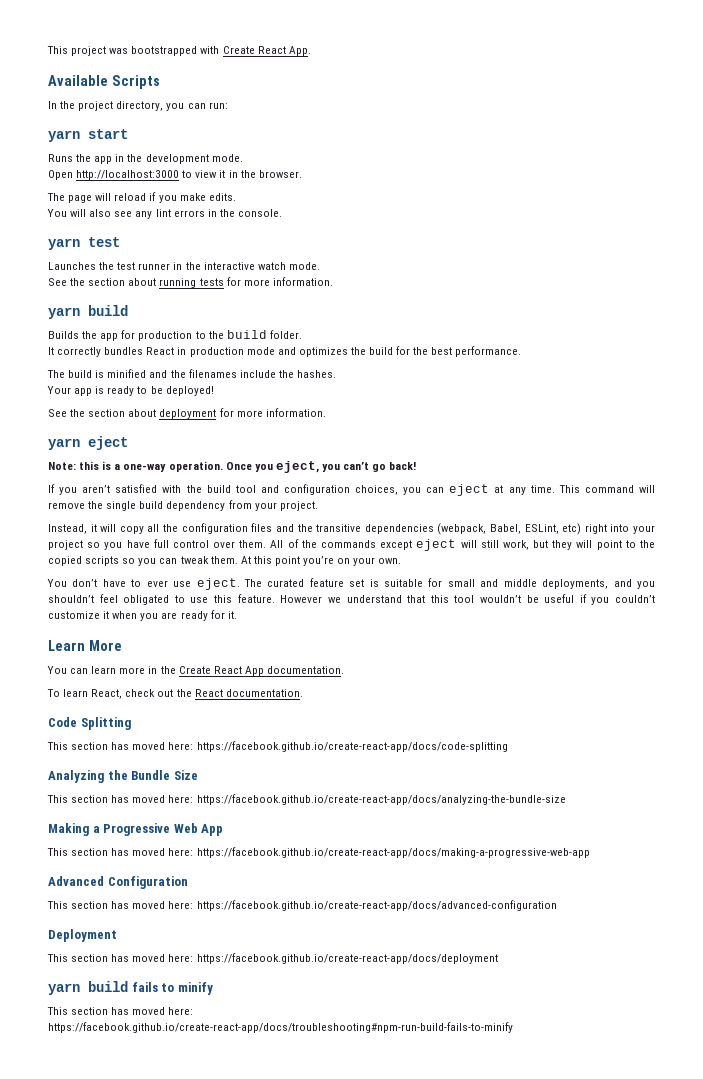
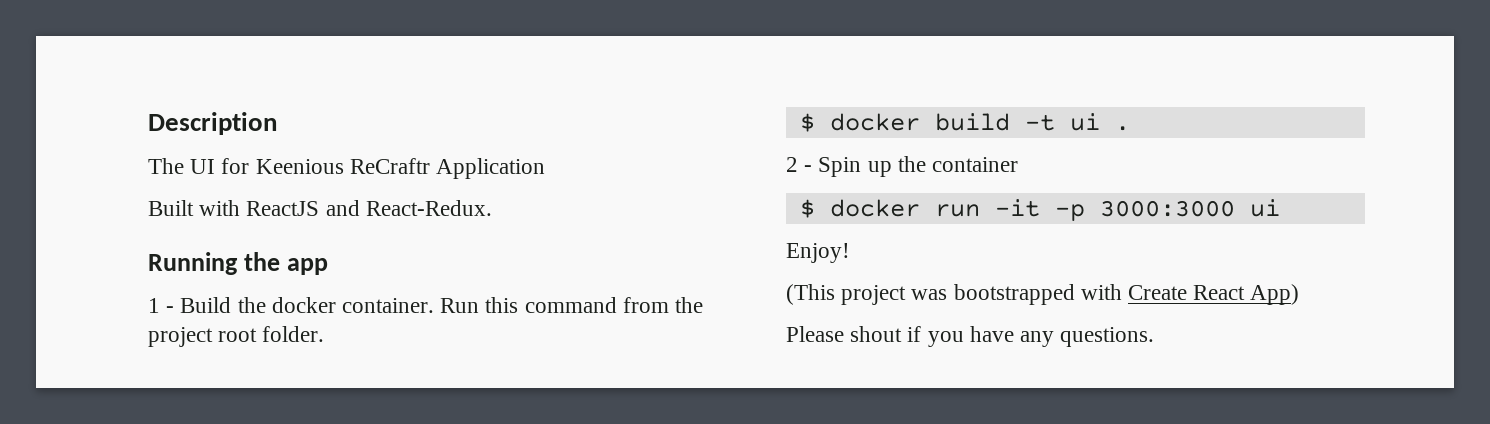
- This project was bootstrapped with Create React App.
- Available Scripts
- In the project directory, you can run:
- yarn start
- Runs the app in the development mode.
- Open http://localhost:3000 to view it in the browser.
- The page will reload if you make edits.
- You will also see any lint errors in the console.
- yarn test
- Launches the test runner in the interactive watch mode.
- See the section about running tests for more information.
- yarn build
- Builds the app for production to the build folder.
- It correctly bundles React in production mode and optimizes the build for the best performance.
- The build is minified and the filenames include the hashes.
- Your app is ready to be deployed!
- See the section about deployment for more information.
- yarn eject
- Note: this is a one-way operation. Once you eject, you can’t go back!
- If you aren’t satisfied with the build tool and configuration choices, you can eject at any time. This command will remove the single build dependency from your project.
- Instead, it will copy all the configuration files and the transitive dependencies (webpack, Babel, ESLint, etc) right into your project so you have full control over them. All of the commands except eject will still work, but they will point to the copied scripts so you can tweak them. At this point you’re on your own.
- You don’t have to ever use eject. The curated feature set is suitable for small and middle deployments, and you shouldn’t feel obligated to use this feature. However we understand that this tool wouldn’t be useful if you couldn’t customize it when you are ready for it.
- Learn More
- You can learn more in the Create React App documentation.
- To learn React, check out the React documentation.
- Code Splitting
- This section has moved here: https://facebook.github.io/create-react-app/docs/code-splitting
- Analyzing the Bundle Size
- This section has moved here: https://facebook.github.io/create-react-app/docs/analyzing-the-bundle-size
- Making a Progressive Web App
- This section has moved here: https://facebook.github.io/create-react-app/docs/making-a-progressive-web-app
- Advanced Configuration
- This section has moved here: https://facebook.github.io/create-react-app/docs/advanced-configuration
- Deployment
- This section has moved here: https://facebook.github.io/create-react-app/docs/deployment
- yarn build fails to minify
- This section has moved here: https://facebook.github.io/create-react-app/docs/troubleshooting#npm-run-build-fails-to-minify
+ Description
+ The UI for Keenious ReCraftr Application
+ Built with ReactJS and React-Redux.
+ Running the app
+ 1 - Build the docker container. Run this command from the project root folder.
+ $ docker build -t ui .
+ 2 - Spin up the container
+ $ docker run -it -p 3000:3000 ui
+ Enjoy!
+ (This project was bootstrapped with Create React App)
+ Please shout if you have any questions.

